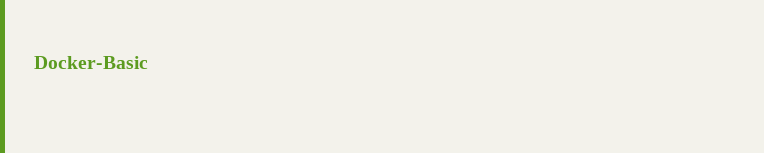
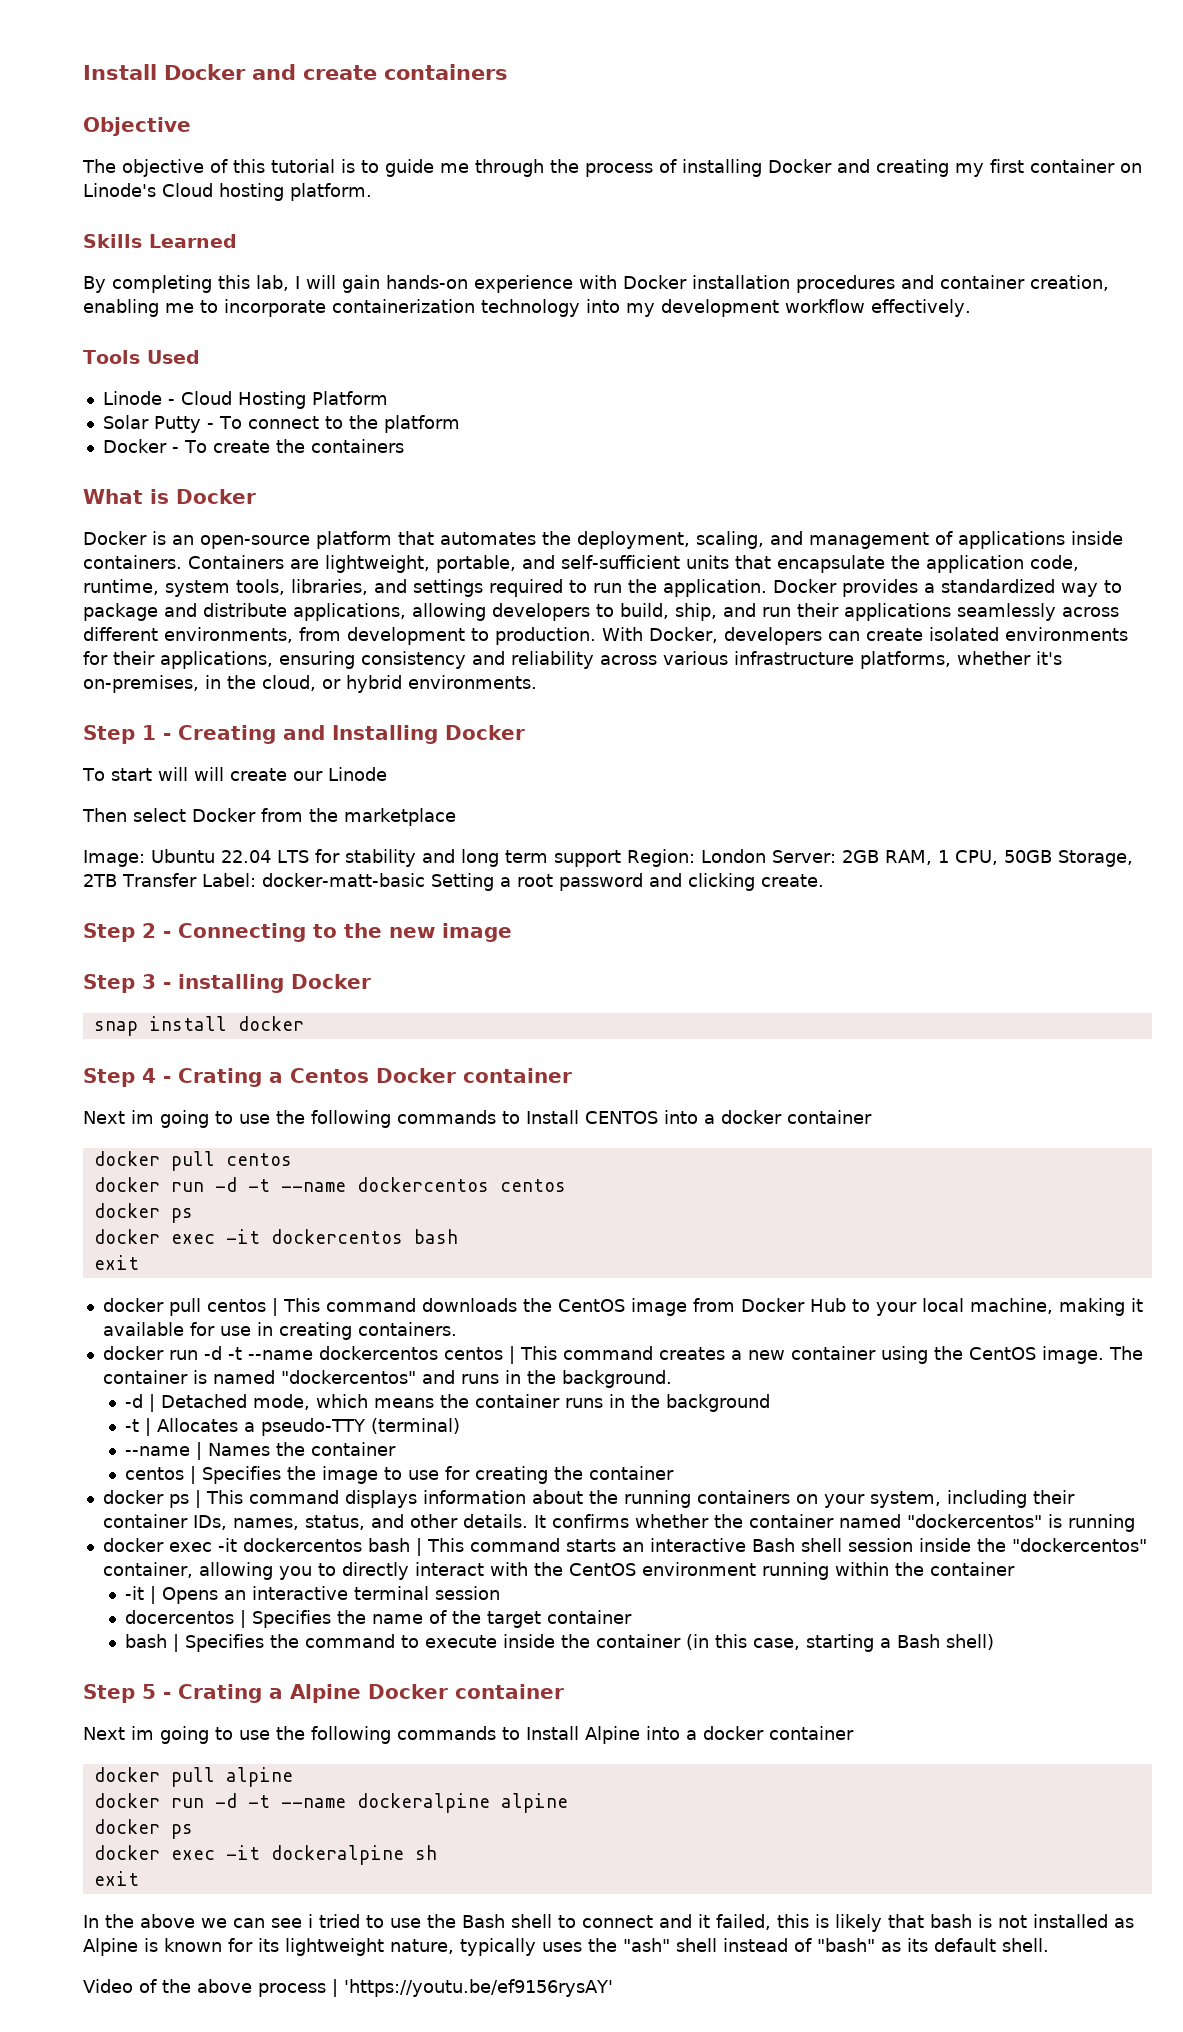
- Docker-Basic
+ Install Docker and create containers
+ Objective
+ The objective of this tutorial is to guide me through the process of installing Docker and creating my first container on Linode's Cloud hosting platform.
+ Skills Learned
+ By completing this lab, I will gain hands-on experience with Docker installation procedures and container creation, enabling me to incorporate containerization technology into my development workflow effectively.
+ Tools Used
+ Linode - Cloud Hosting Platform
+ Solar Putty - To connect to the platform
+ Docker - To create the containers
+ What is Docker
+ Docker is an open-source platform that automates the deployment, scaling, and management of applications inside containers. Containers are lightweight, portable, and self-sufficient units that encapsulate the application code, runtime, system tools, libraries, and settings required to run the application. Docker provides a standardized way to package and distribute applications, allowing developers to build, ship, and run their applications seamlessly across different environments, from development to production. With Docker, developers can create isolated environments for their applications, ensuring consistency and reliability across various infrastructure platforms, whether it's on-premises, in the cloud, or hybrid environments.
+ Step 1 - Creating and Installing Docker
+ To start will will create our Linode
+ Then select Docker from the marketplace
+ Image: Ubuntu 22.04 LTS for stability and long term support Region: London Server: 2GB RAM, 1 CPU, 50GB Storage, 2TB Transfer Label: docker-matt-basic Setting a root password and clicking create.
+ Step 2 - Connecting to the new image
+ Step 3 - installing Docker
+ snap install docker
+ Step 4 - Crating a Centos Docker container
+ Next im going to use the following commands to Install CENTOS into a docker container
+ docker pull centos
+ docker run -d -t --name dockercentos centos
+ docker ps
+ docker exec -it dockercentos bash
+ exit
+ docker pull centos | This command downloads the CentOS image from Docker Hub to your local machine, making it available for use in creating containers.
+ docker run -d -t --name dockercentos centos | This command creates a new container using the CentOS image. The container is named "dockercentos" and runs in the background.
+ -d | Detached mode, which means the container runs in the background
+ -t | Allocates a pseudo-TTY (terminal)
+ --name | Names the container
+ centos | Specifies the image to use for creating the container
+ docker ps | This command displays information about the running containers on your system, including their container IDs, names, status, and other details. It confirms whether the container named "dockercentos" is running
+ docker exec -it dockercentos bash | This command starts an interactive Bash shell session inside the "dockercentos" container, allowing you to directly interact with the CentOS environment running within the container
+ -it | Opens an interactive terminal session
+ docercentos | Specifies the name of the target container
+ bash | Specifies the command to execute inside the container (in this case, starting a Bash shell)
+ Step 5 - Crating a Alpine Docker container
+ Next im going to use the following commands to Install Alpine into a docker container
+ docker pull alpine
+ docker run -d -t --name dockeralpine alpine
+ docker ps
+ docker exec -it dockeralpine sh
+ exit
+ In the above we can see i tried to use the Bash shell to connect and it failed, this is likely that bash is not installed as Alpine is known for its lightweight nature, typically uses the "ash" shell instead of "bash" as its default shell.
+ Video of the above process | 'https://youtu.be/ef9156rysAY'

